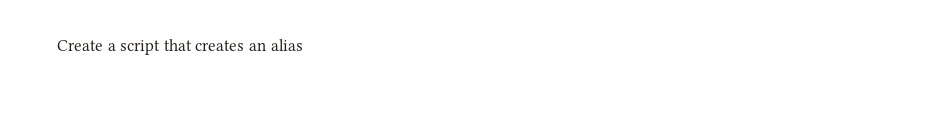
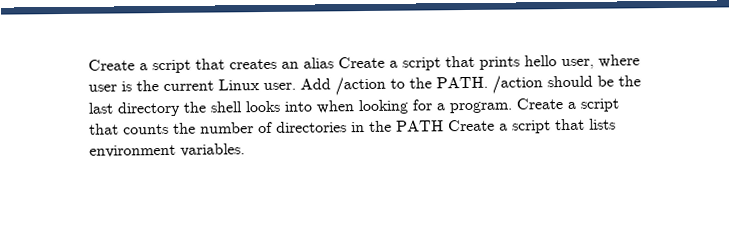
- Create a script that creates an alias
+ Create a script that creates an alias Create a script that prints hello user, where user is the current Linux user. Add /action to the PATH. /action should be the last directory the shell looks into when looking for a program. Create a script that counts the number of directories in the PATH Create a script that lists environment variables.

